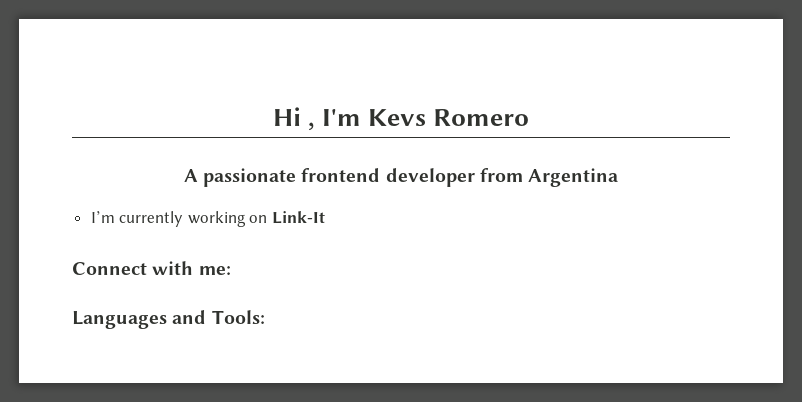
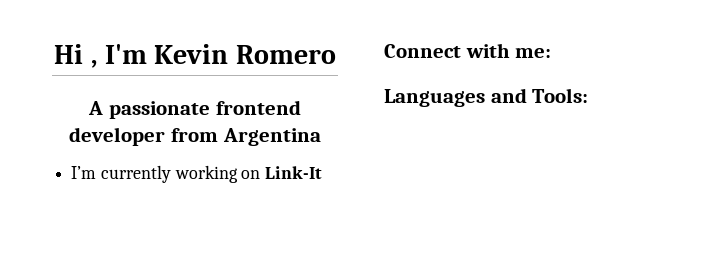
- Hi , I'm Kevs Romero
+ Hi , I'm Kevin Romero

